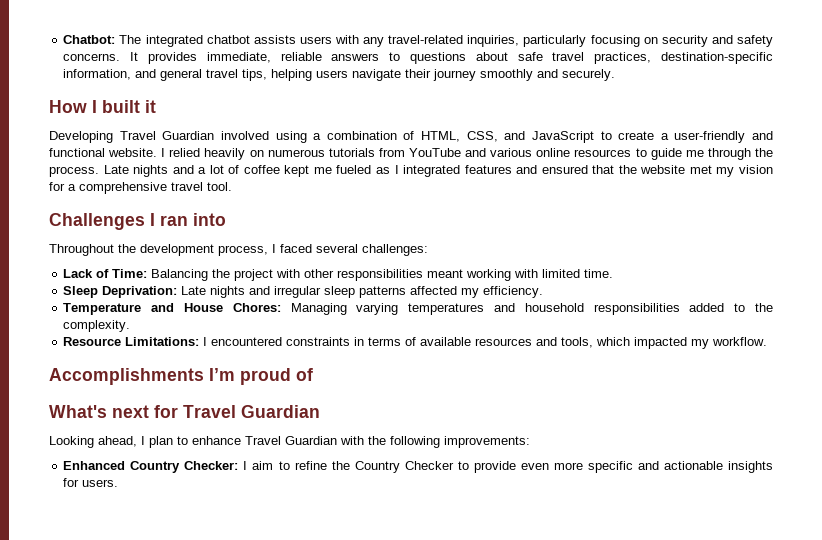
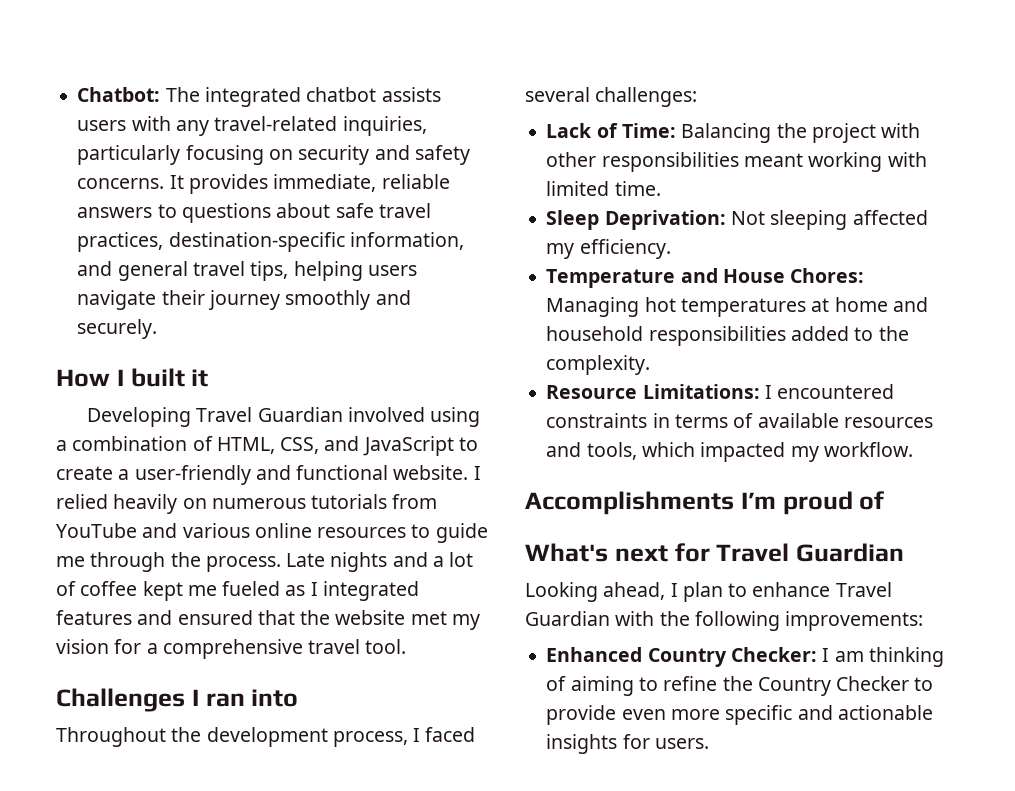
- Sleep Deprivation: Late nights and irregular sleep patterns affected my efficiency.
+ Sleep Deprivation: Not sleeping affected my efficiency.
- Temperature and House Chores: Managing varying temperatures and household responsibilities added to the complexity.
+ Temperature and House Chores: Managing hot temperatures at home and household responsibilities added to the complexity.
- Enhanced Country Checker: I aim to refine the Country Checker to provide even more specific and actionable insights for users.
+ Enhanced Country Checker: I am thinking of aiming to refine the Country Checker to provide even more specific and actionable insights for users.

